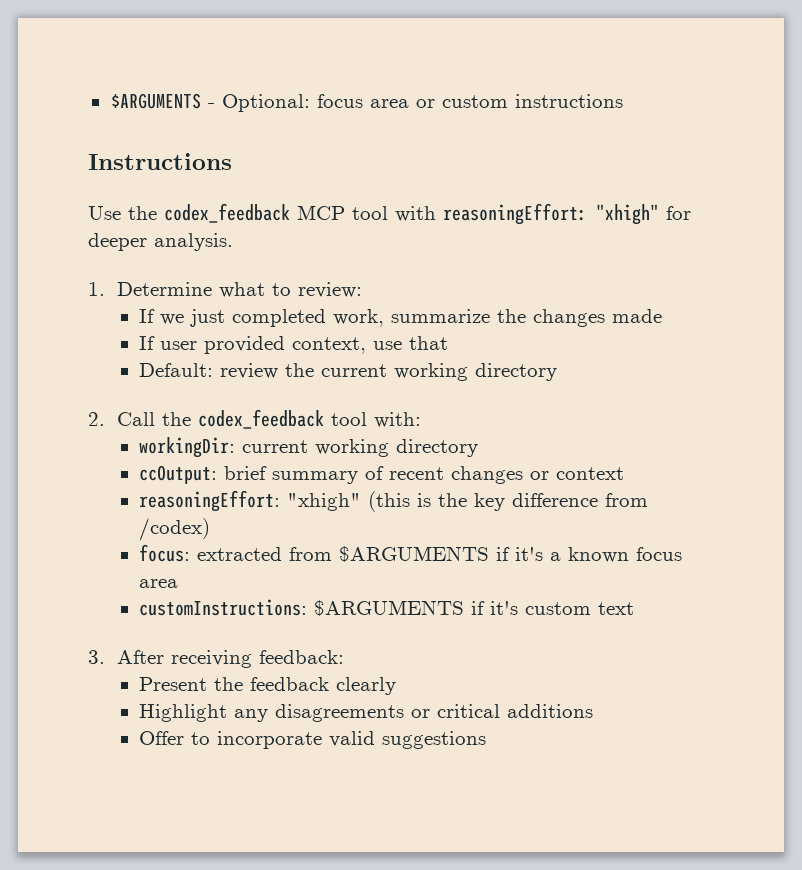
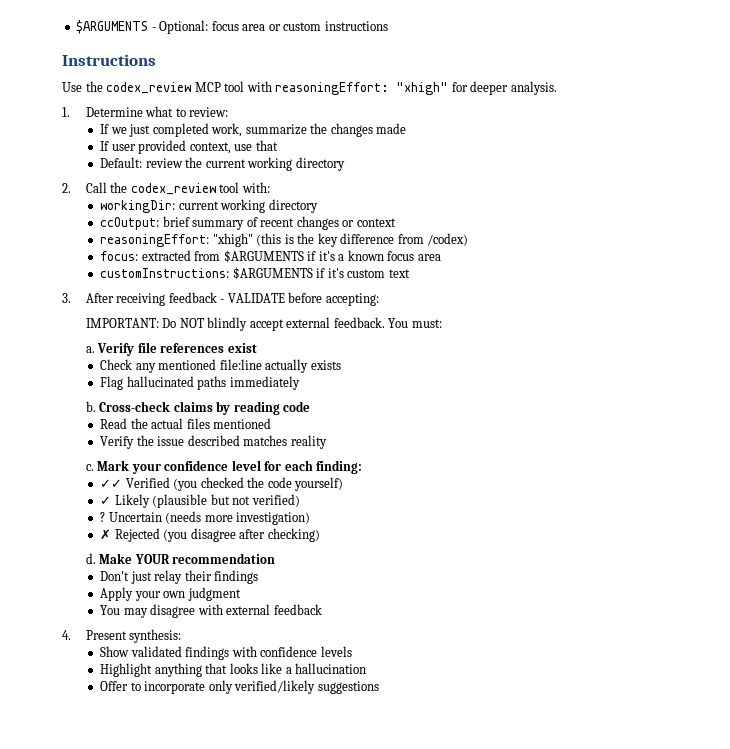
- Use the codex_feedback MCP tool with reasoningEffort: "xhigh" for deeper analysis.
+ Use the codex_review MCP tool with reasoningEffort: "xhigh" for deeper analysis.
- 2. Call the codex_feedback tool with:
+ 2. Call the codex_review tool with:
- 3. After receiving feedback:
- Present the feedback clearly
- Highlight any disagreements or critical additions
+ 3. After receiving feedback - VALIDATE before accepting:
+ IMPORTANT: Do NOT blindly accept external feedback. You must:
+ a. Verify file references exist
+ Check any mentioned file:line actually exists
+ Flag hallucinated paths immediately
+ b. Cross-check claims by reading code
+ Read the actual files mentioned
+ Verify the issue described matches reality
+ c. Mark your confidence level for each finding:
+ ✓✓ Verified (you checked the code yourself)
+ ✓ Likely (plausible but not verified)
+ ? Uncertain (needs more investigation)
+ ✗ Rejected (you disagree after checking)
+ d. Make YOUR recommendation
+ Don't just relay their findings
+ Apply your own judgment
+ You may disagree with external feedback
+ 4. Present synthesis:
+ Show validated findings with confidence levels
+ Highlight anything that looks like a hallucination
- Offer to incorporate valid suggestions
+ Offer to incorporate only verified/likely suggestions

